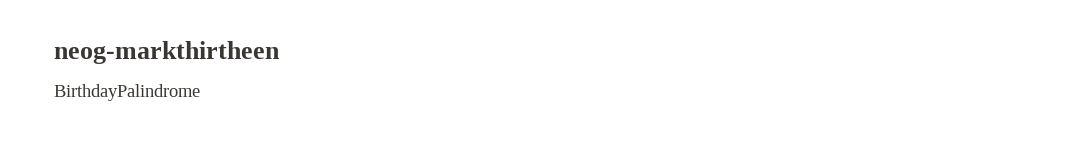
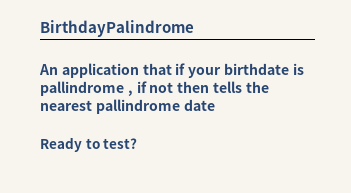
- neog-markthirtheen
  BirthdayPalindrome
+ An application that if your birthdate is pallindrome , if not then tells the nearest pallindrome date
+ Ready to test?

